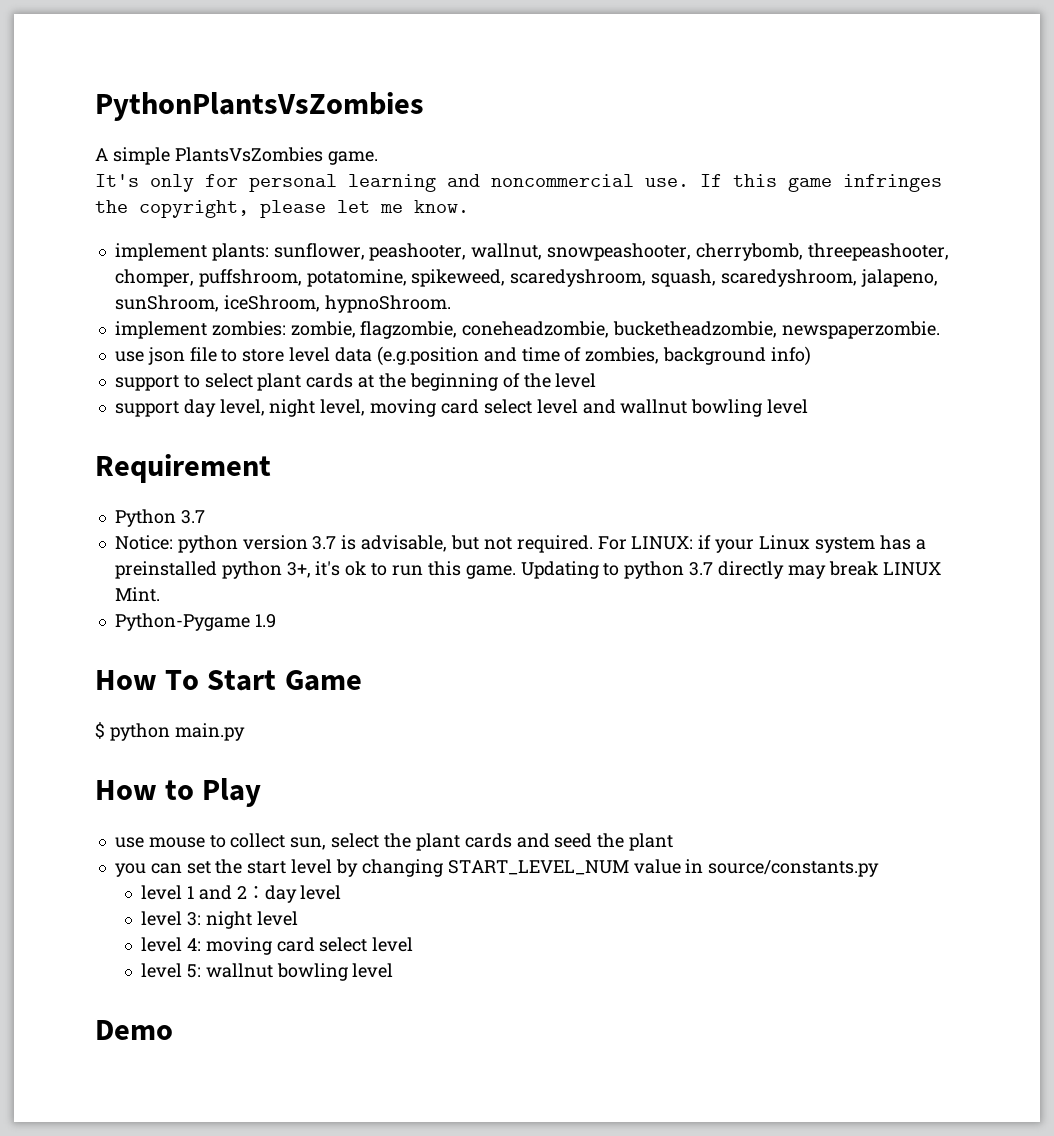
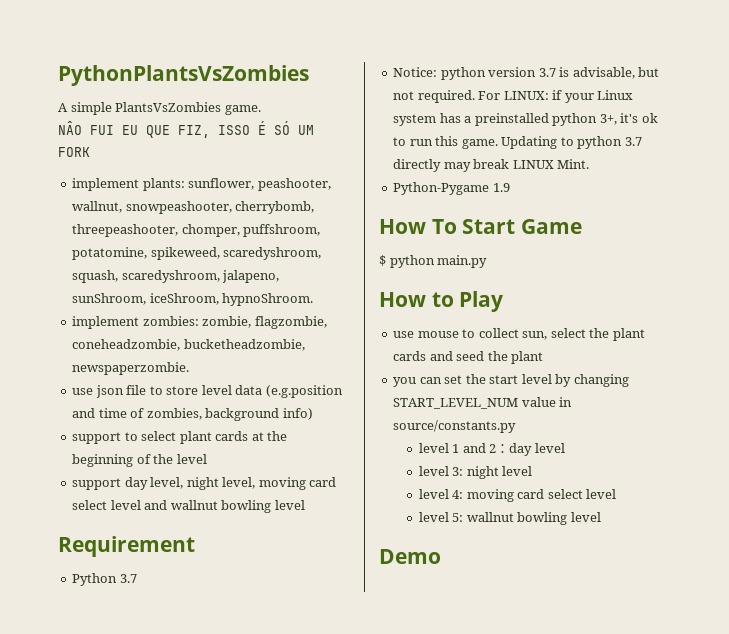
- It's only for personal learning and noncommercial use. If this game infringes the copyright, please let me know.
+ NÂO FUI EU QUE FIZ, ISSO É SÓ UM FORK

